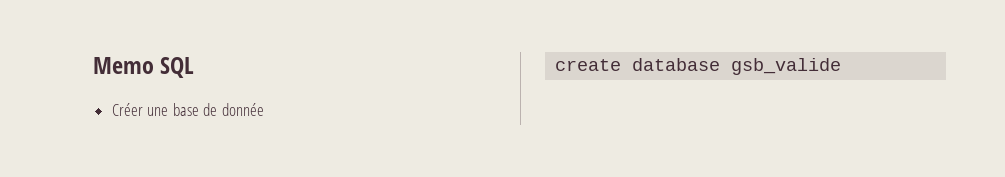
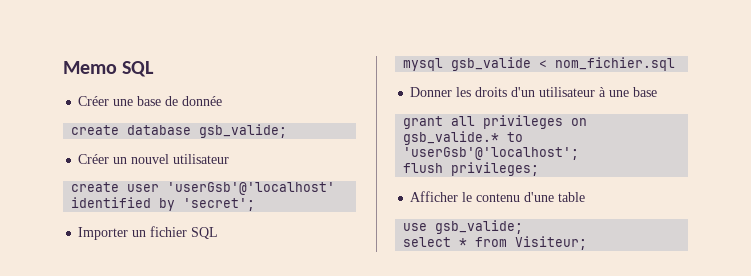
- create database gsb_valide
+ create database gsb_valide;
+ Créer un nouvel utilisateur
+ create user 'userGsb'@'localhost' identified by 'secret';
+ Importer un fichier SQL
+ mysql gsb_valide < nom_fichier.sql
+ Donner les droits d'un utilisateur à une base
+ grant all privileges on gsb_valide.* to 'userGsb'@'localhost';
+ flush privileges;
+ Afficher le contenu d'une table
+ use gsb_valide;
+ select * from Visiteur;

